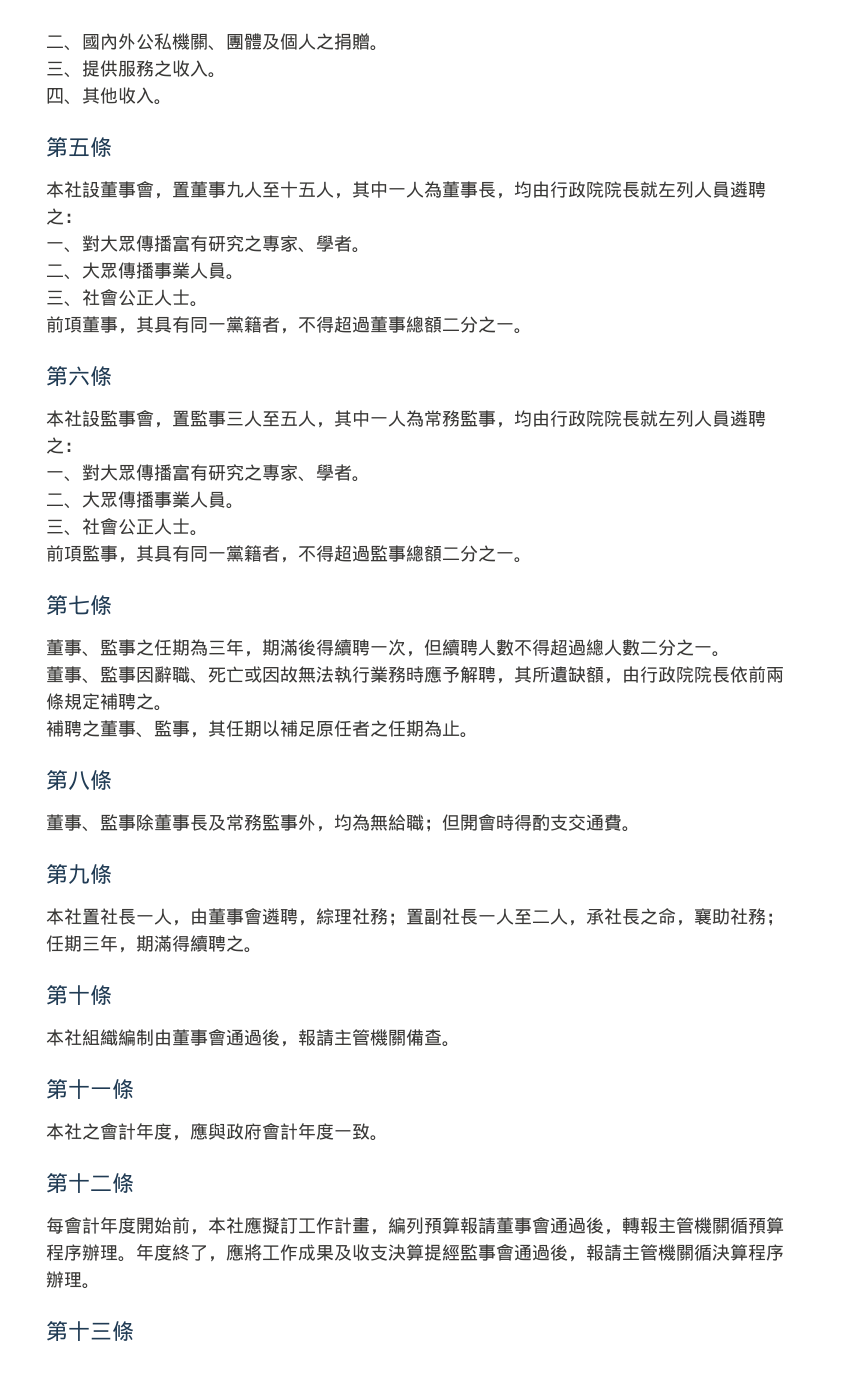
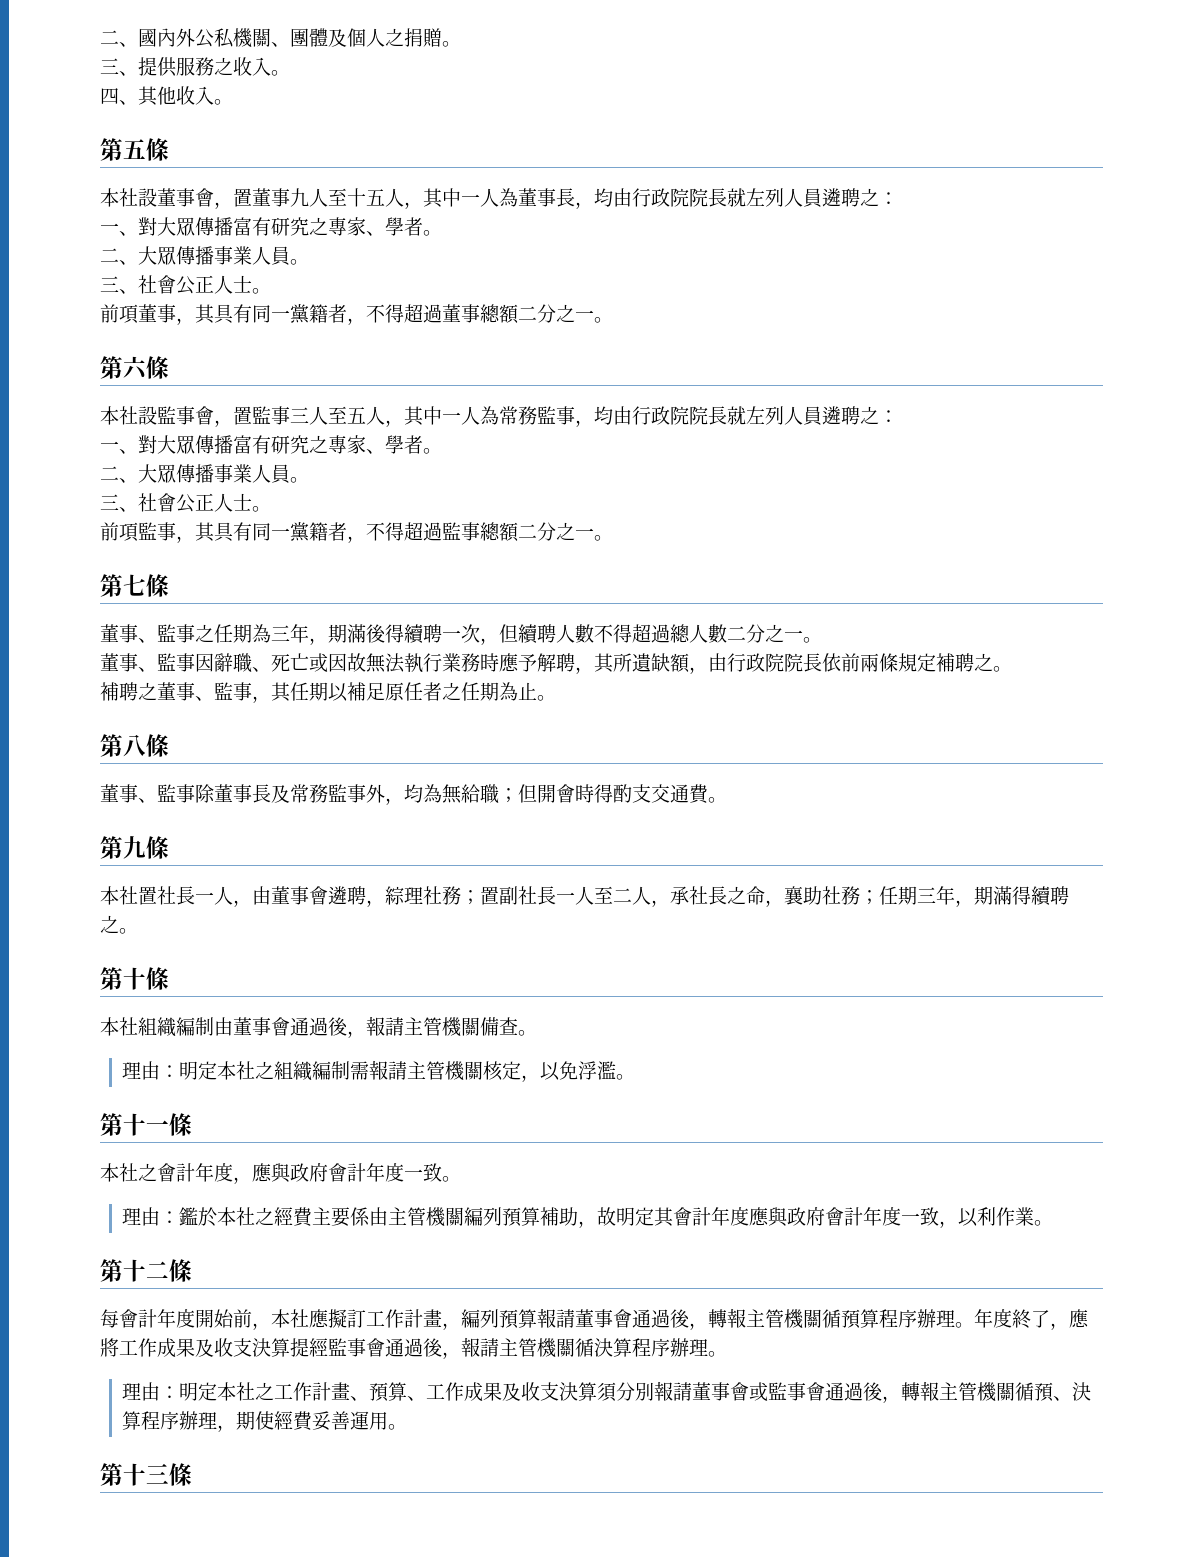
+ 理由：明定本社之組織編制需報請主管機關核定，以免浮濫。
+ 理由：鑑於本社之經費主要係由主管機關編列預算補助，故明定其會計年度應與政府會計年度一致，以利作業。
+ 理由：明定本社之工作計畫、預算、工作成果及收支決算須分別報請董事會或監事會通過後，轉報主管機關循預、決算程序辦理，期使經費妥善運用。

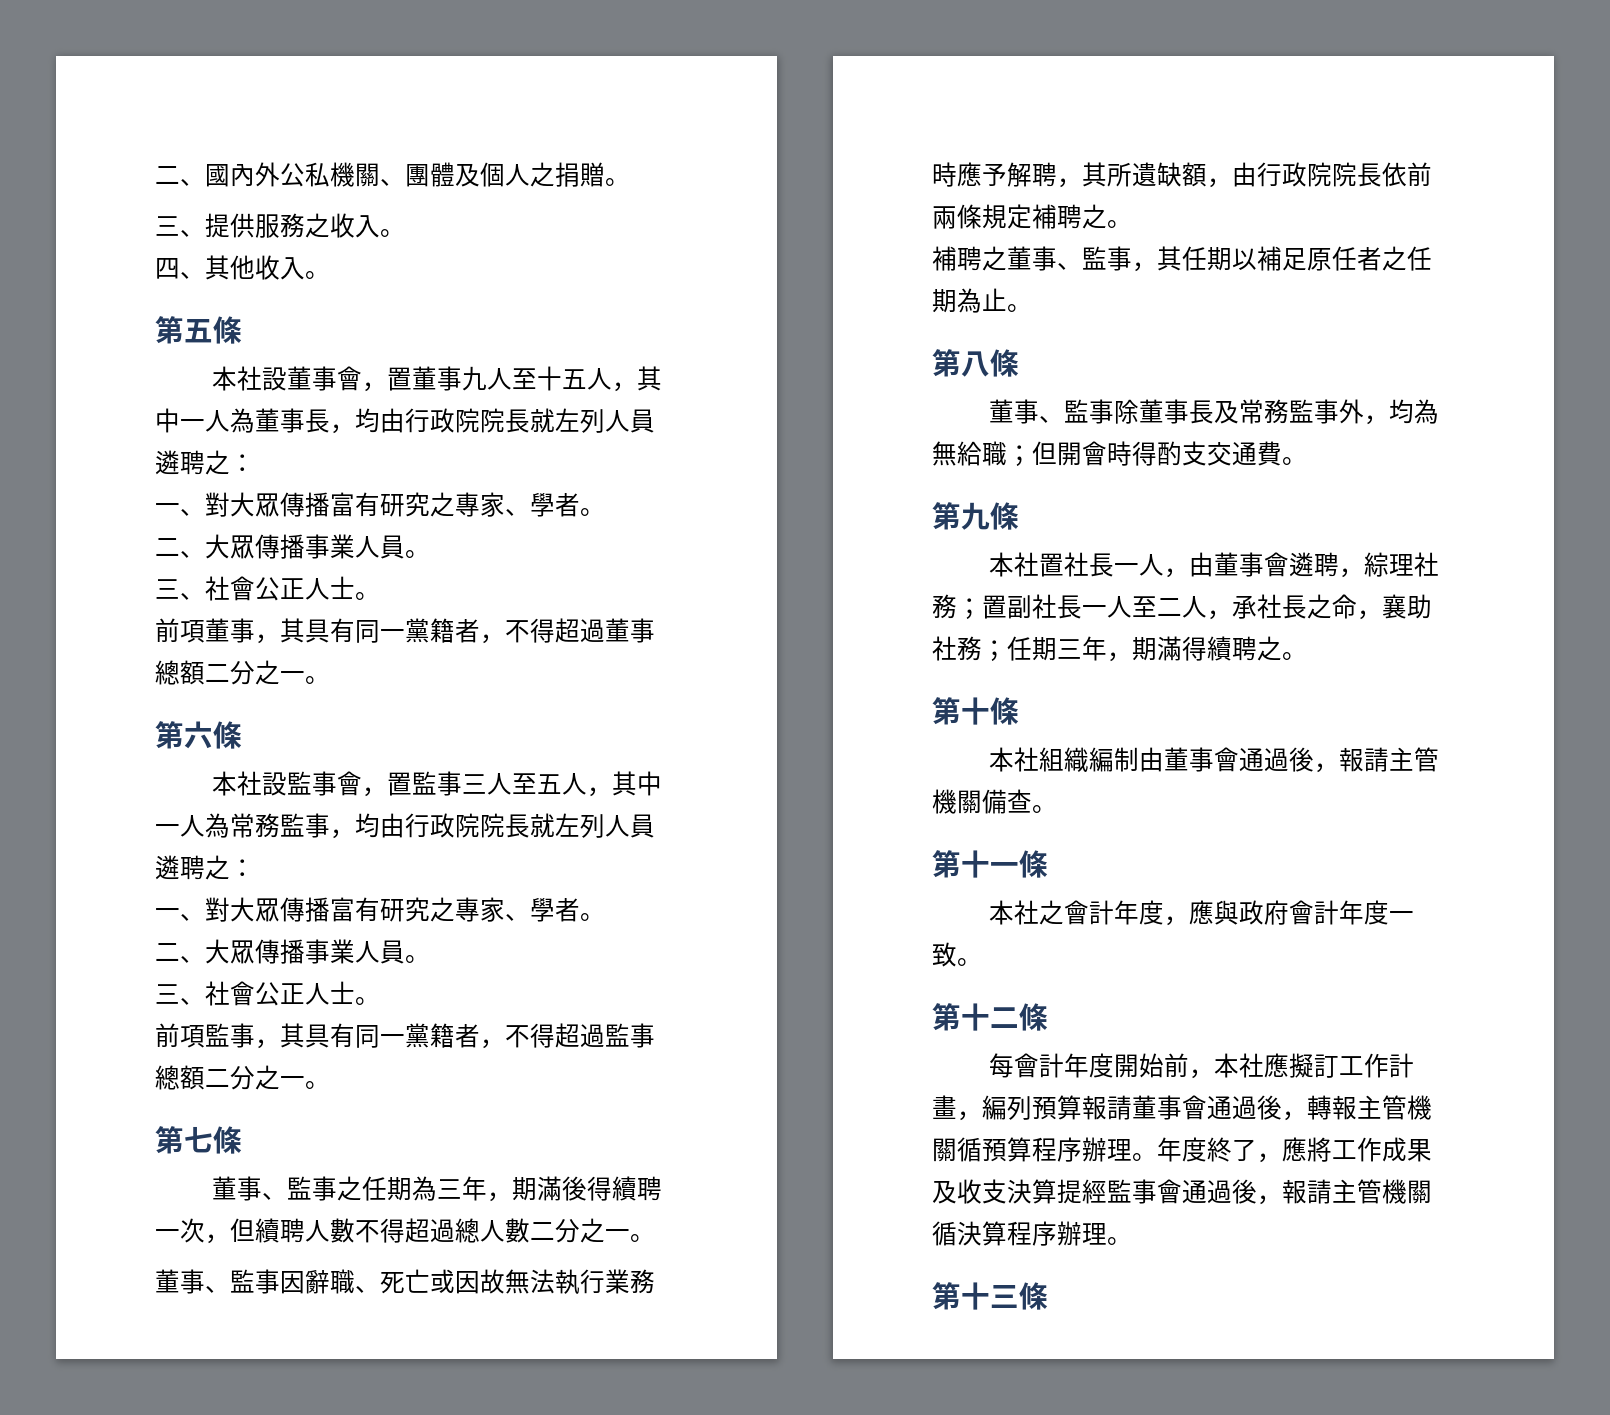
- 理由：明定本社之組織編制需報請主管機關核定，以免浮濫。
- 理由：鑑於本社之經費主要係由主管機關編列預算補助，故明定其會計年度應與政府會計年度一致，以利作業。
- 理由：明定本社之工作計畫、預算、工作成果及收支決算須分別報請董事會或監事會通過後，轉報主管機關循預、決算程序辦理，期使經費妥善運用。

